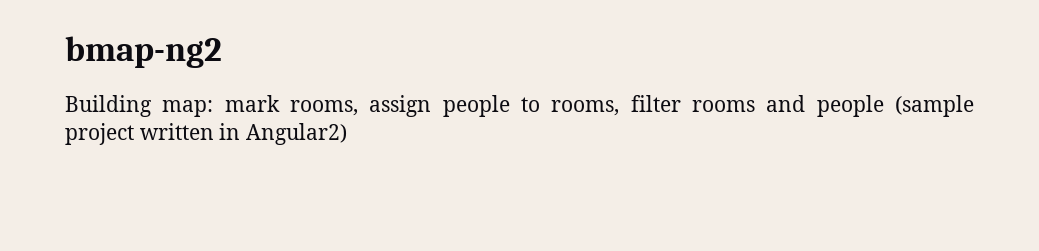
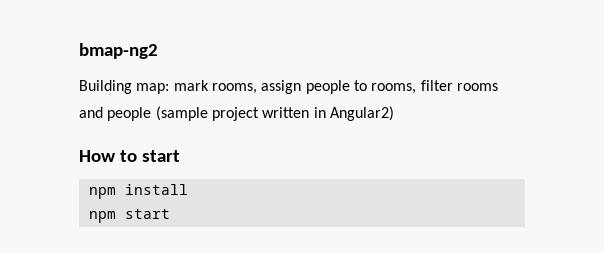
+ How to start
+ npm install
+ npm start

